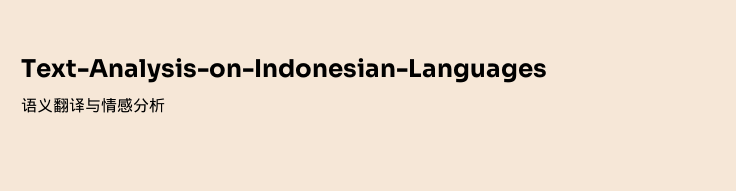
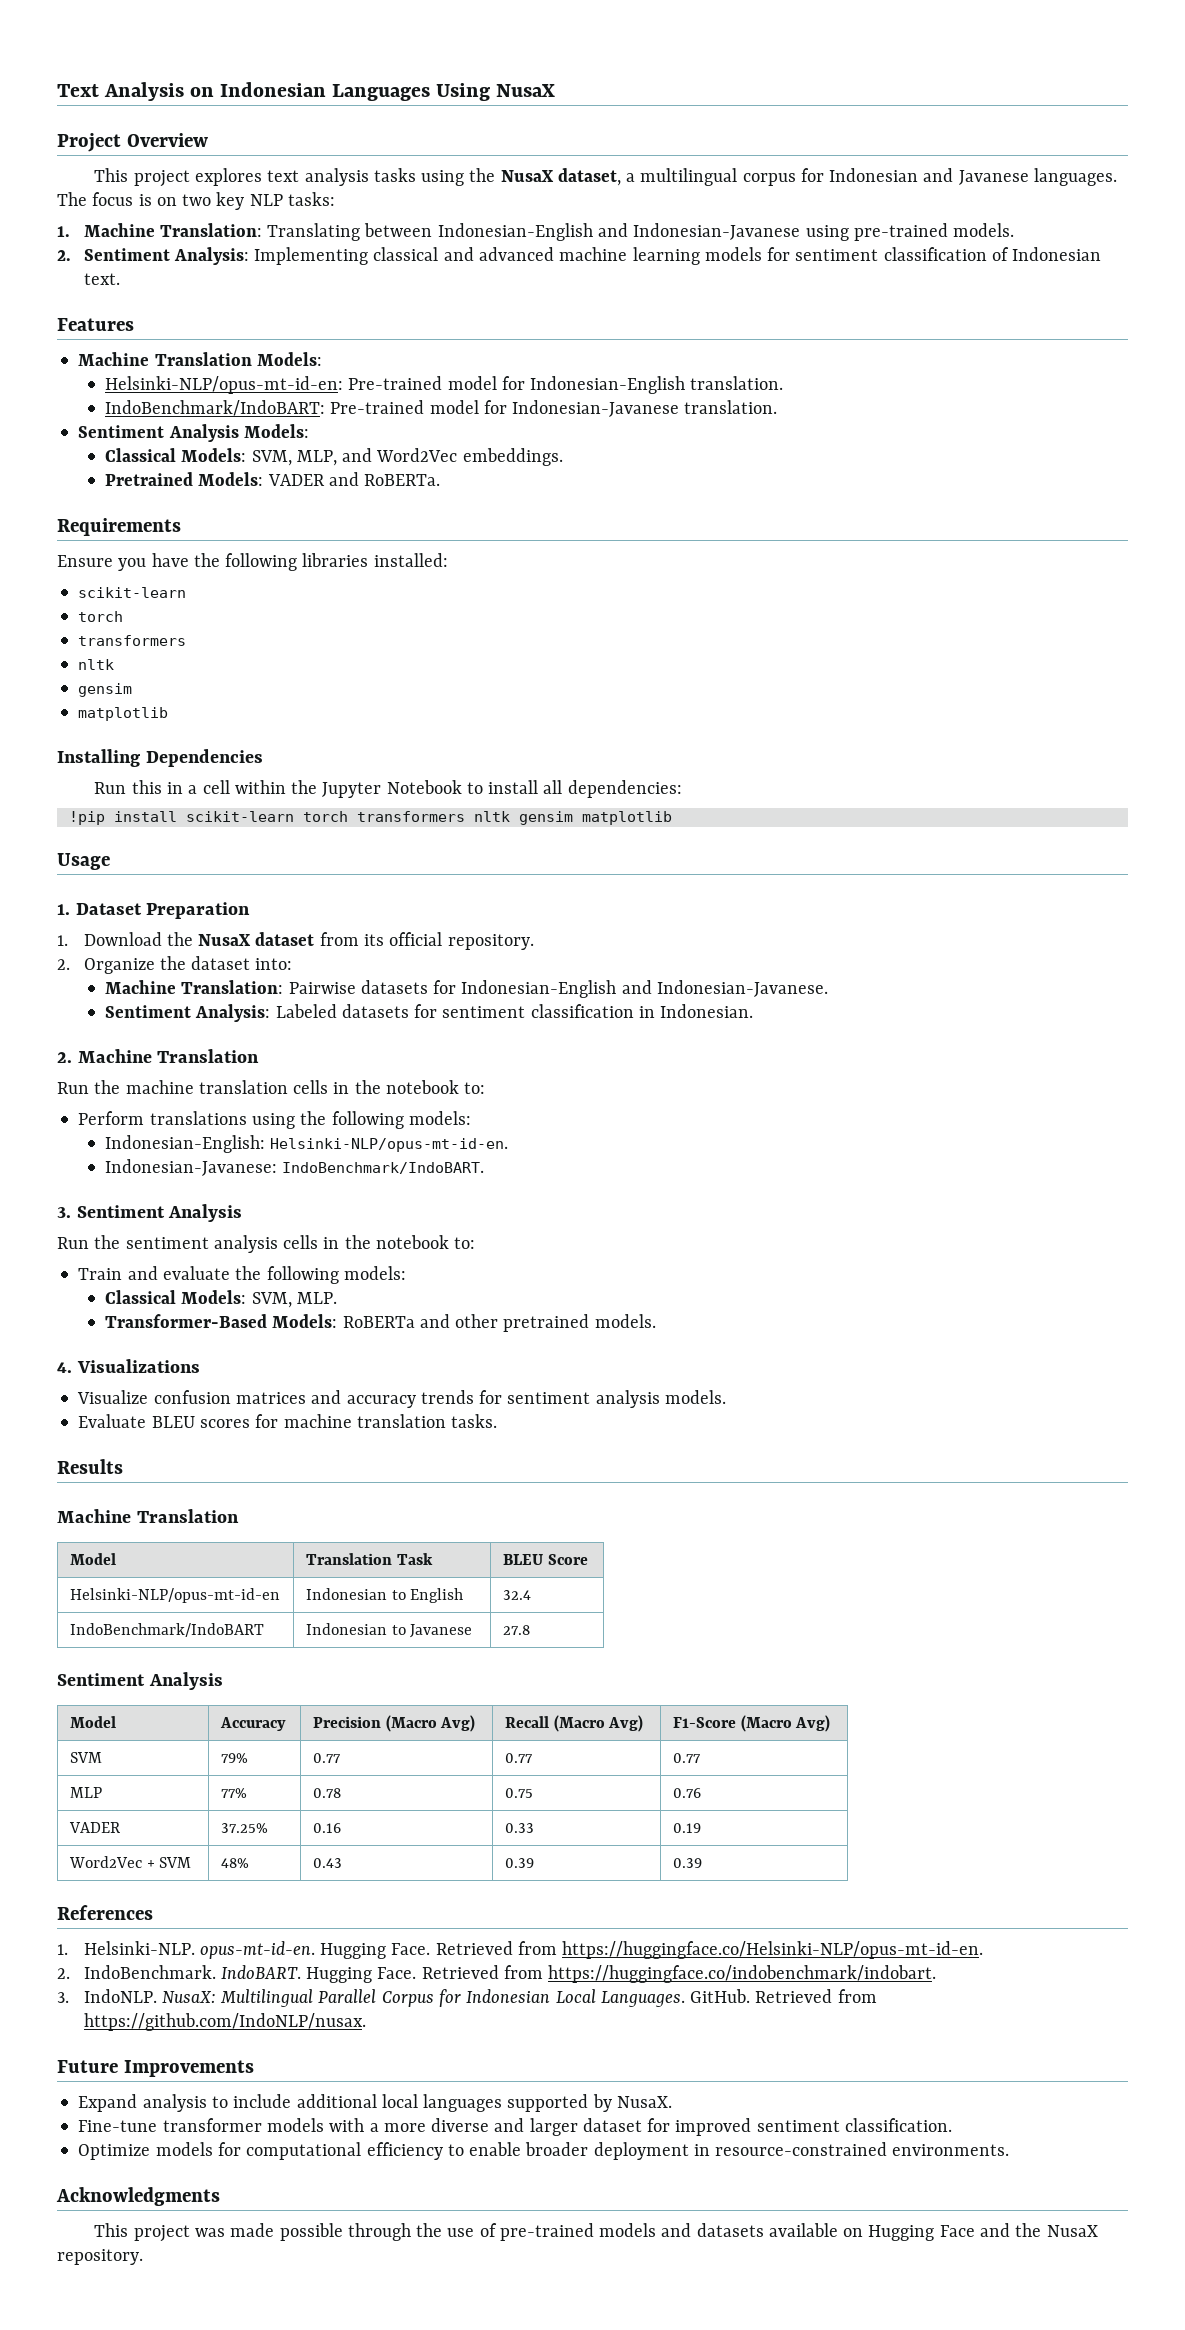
- Text-Analysis-on-Indonesian-Languages
- 语义翻译与情感分析
+ Text Analysis on Indonesian Languages Using NusaX
+ Project Overview
+ This project explores text analysis tasks using the NusaX dataset, a multilingual corpus for Indonesian and Javanese languages. The focus is on two key NLP tasks:
+ 1. Machine Translation: Translating between Indonesian-English and Indonesian-Javanese using pre-trained models.
+ 2. Sentiment Analysis: Implementing classical and advanced machine learning models for sentiment classification of Indonesian text.
+ Features
+ Machine Translation Models:
+ Helsinki-NLP/opus-mt-id-en: Pre-trained model for Indonesian-English translation.
+ IndoBenchmark/IndoBART: Pre-trained model for Indonesian-Javanese translation.
+ Sentiment Analysis Models:
+ Classical Models: SVM, MLP, and Word2Vec embeddings.
+ Pretrained Models: VADER and RoBERTa.
+ Requirements
+ Ensure you have the following libraries installed:
+ scikit-learn
+ torch
+ transformers
+ nltk
+ gensim
+ matplotlib
+ Installing Dependencies
+ Run this in a cell within the Jupyter Notebook to install all dependencies:
+ !pip install scikit-learn torch transformers nltk gensim matplotlib
+ Usage
+ 1. Dataset Preparation
+ 1. Download the NusaX dataset from its official repository.
+ 2. Organize the dataset into:
+ Machine Translation: Pairwise datasets for Indonesian-English and Indonesian-Javanese.
+ Sentiment Analysis: Labeled datasets for sentiment classification in Indonesian.
+ 2. Machine Translation
+ Run the machine translation cells in the notebook to:
+ Perform translations using the following models:
+ Indonesian-English: Helsinki-NLP/opus-mt-id-en.
+ Indonesian-Javanese: IndoBenchmark/IndoBART.
+ 3. Sentiment Analysis
+ Run the sentiment analysis cells in the notebook to:
+ Train and evaluate the following models:
+ Classical Models: SVM, MLP.
+ Transformer-Based Models: RoBERTa and other pretrained models.
+ 4. Visualizations
+ Visualize confusion matrices and accuracy trends for sentiment analysis models.
+ Evaluate BLEU scores for machine translation tasks.
+ Results
+ Machine Translation
+ Model | Translation Task | BLEU Score
+ Helsinki-NLP/opus-mt-id-en | Indonesian to English | 32.4
+ IndoBenchmark/IndoBART | Indonesian to Javanese | 27.8
+ Sentiment Analysis
+ Model | Accuracy | Precision (Macro Avg) | Recall (Macro Avg) | F1-Score (Macro Avg)
+ SVM | 79% | 0.77 | 0.77 | 0.77
+ MLP | 77% | 0.78 | 0.75 | 0.76
+ VADER | 37.25% | 0.16 | 0.33 | 0.19
+ Word2Vec + SVM | 48% | 0.43 | 0.39 | 0.39
+ References
+ 1. Helsinki-NLP. opus-mt-id-en. Hugging Face. Retrieved from https://huggingface.co/Helsinki-NLP/opus-mt-id-en.
+ 2. IndoBenchmark. IndoBART. Hugging Face. Retrieved from https://huggingface.co/indobenchmark/indobart.
+ 3. IndoNLP. NusaX: Multilingual Parallel Corpus for Indonesian Local Languages. GitHub. Retrieved from https://github.com/IndoNLP/nusax.
+ Future Improvements
+ Expand analysis to include additional local languages supported by NusaX.
+ Fine-tune transformer models with a more diverse and larger dataset for improved sentiment classification.
+ Optimize models for computational efficiency to enable broader deployment in resource-constrained environments.
+ Acknowledgments
+ This project was made possible through the use of pre-trained models and datasets available on Hugging Face and the NusaX repository.

